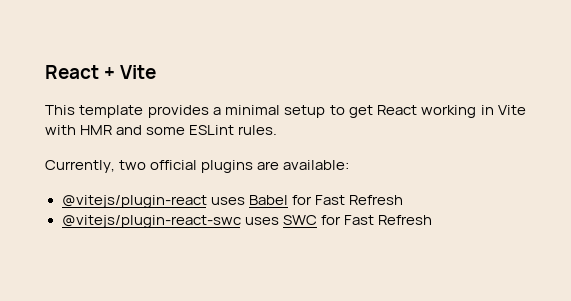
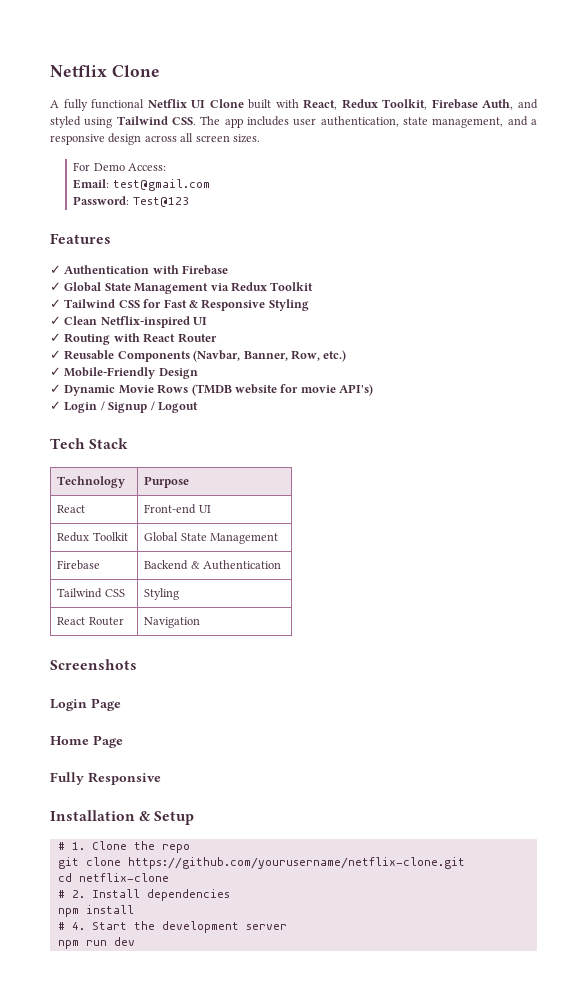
- React + Vite
- This template provides a minimal setup to get React working in Vite with HMR and some ESLint rules.
- Currently, two official plugins are available:
- @vitejs/plugin-react uses Babel for Fast Refresh
- @vitejs/plugin-react-swc uses SWC for Fast Refresh
+ Netflix Clone
+ A fully functional Netflix UI Clone built with React, Redux Toolkit, Firebase Auth, and styled using Tailwind CSS. The app includes user authentication, state management, and a responsive design across all screen sizes.
+ For Demo Access:
+ Email: test@gmail.com
+ Password: Test@123
+ Features
+ ✓ Authentication with Firebase
+ ✓ Global State Management via Redux Toolkit
+ ✓ Tailwind CSS for Fast & Responsive Styling
+ ✓ Clean Netflix-inspired UI
+ ✓ Routing with React Router
+ ✓ Reusable Components (Navbar, Banner, Row, etc.)
+ ✓ Mobile-Friendly Design
+ ✓ Dynamic Movie Rows (TMDB website for movie API's)
+ ✓ Login / Signup / Logout
+ Tech Stack
+ Technology | Purpose
+ React | Front-end UI
+ Redux Toolkit | Global State Management
+ Firebase | Backend & Authentication
+ Tailwind CSS | Styling
+ React Router | Navigation
+ Screenshots
+ Login Page
+ Home Page
+ Fully Responsive
+ Installation & Setup
+ # 1. Clone the repo
+ git clone https://github.com/yourusername/netflix-clone.git
+ cd netflix-clone
+ # 2. Install dependencies
+ npm install
+ # 4. Start the development server
+ npm run dev

